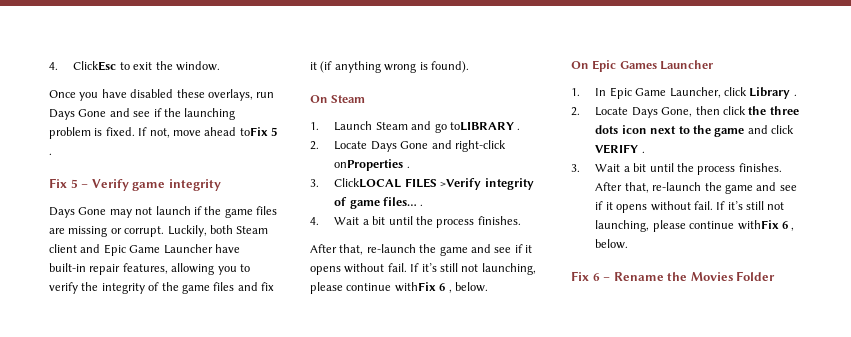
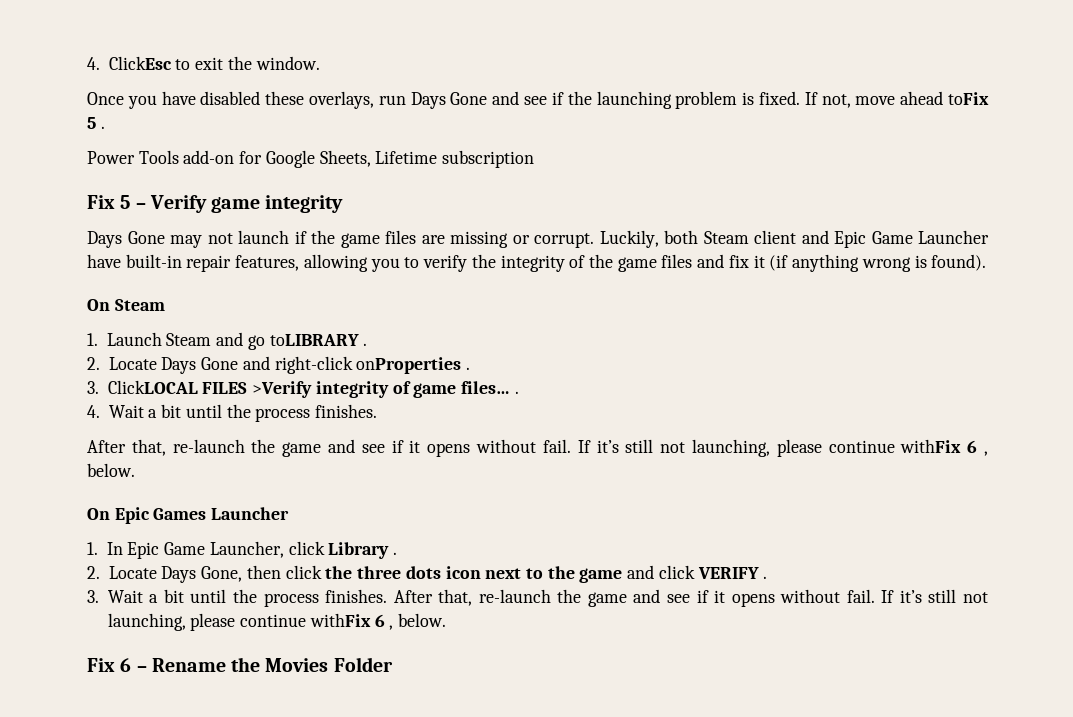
+ Power Tools add-on for Google Sheets, Lifetime subscription

